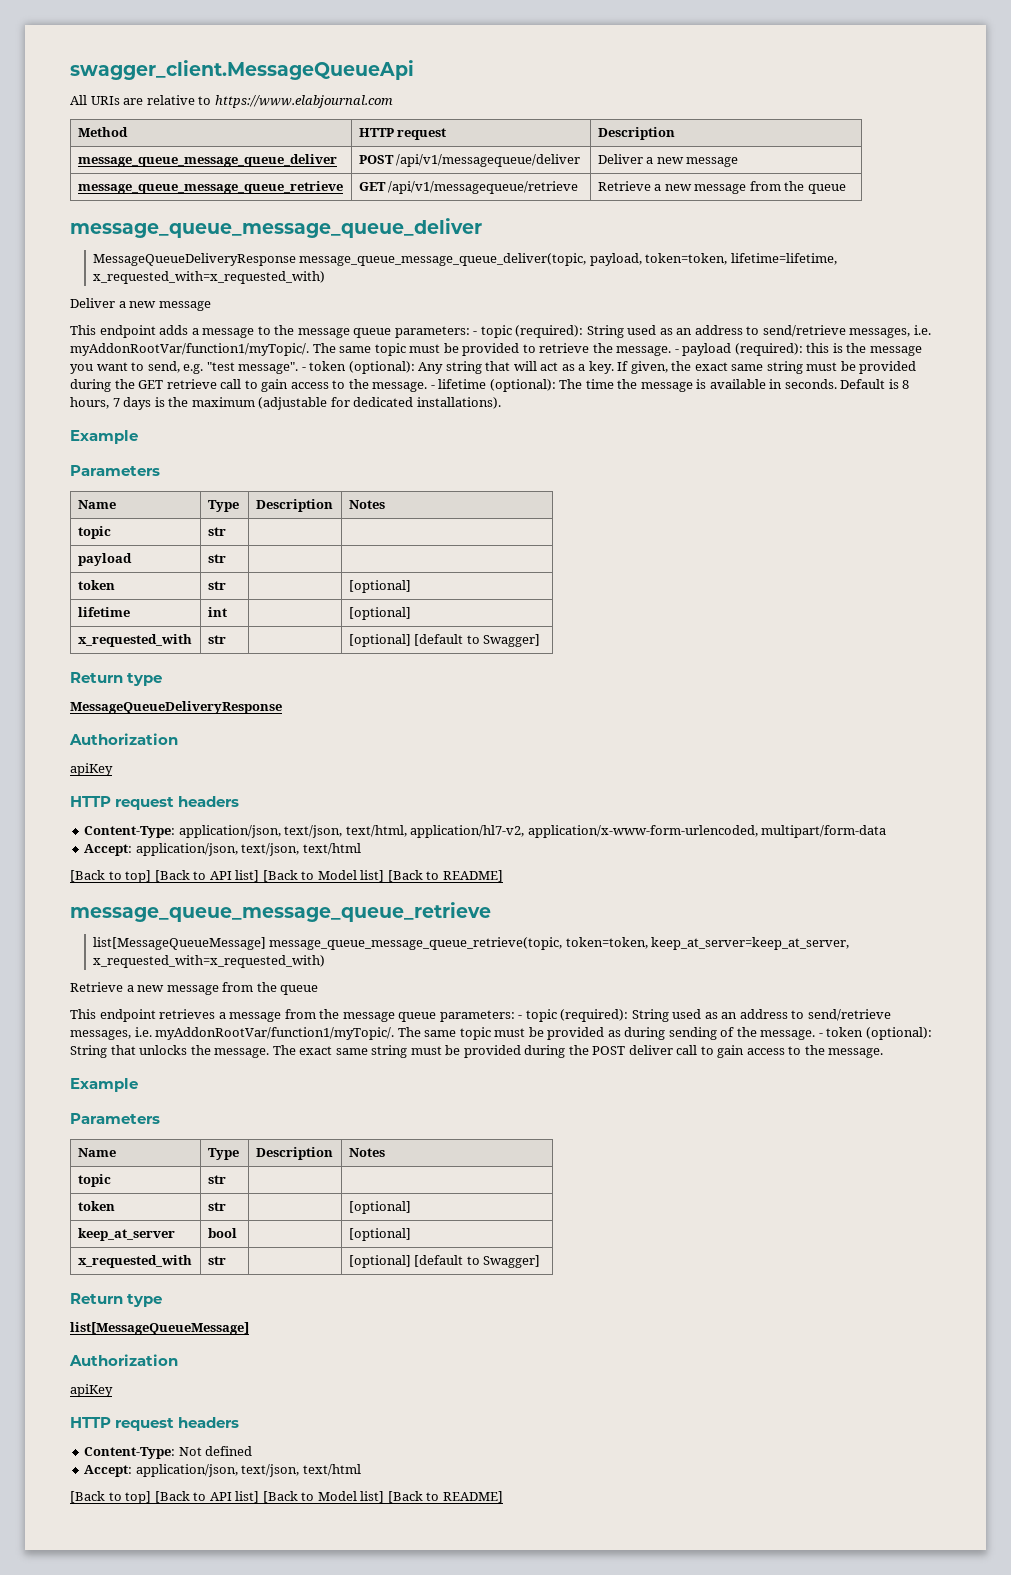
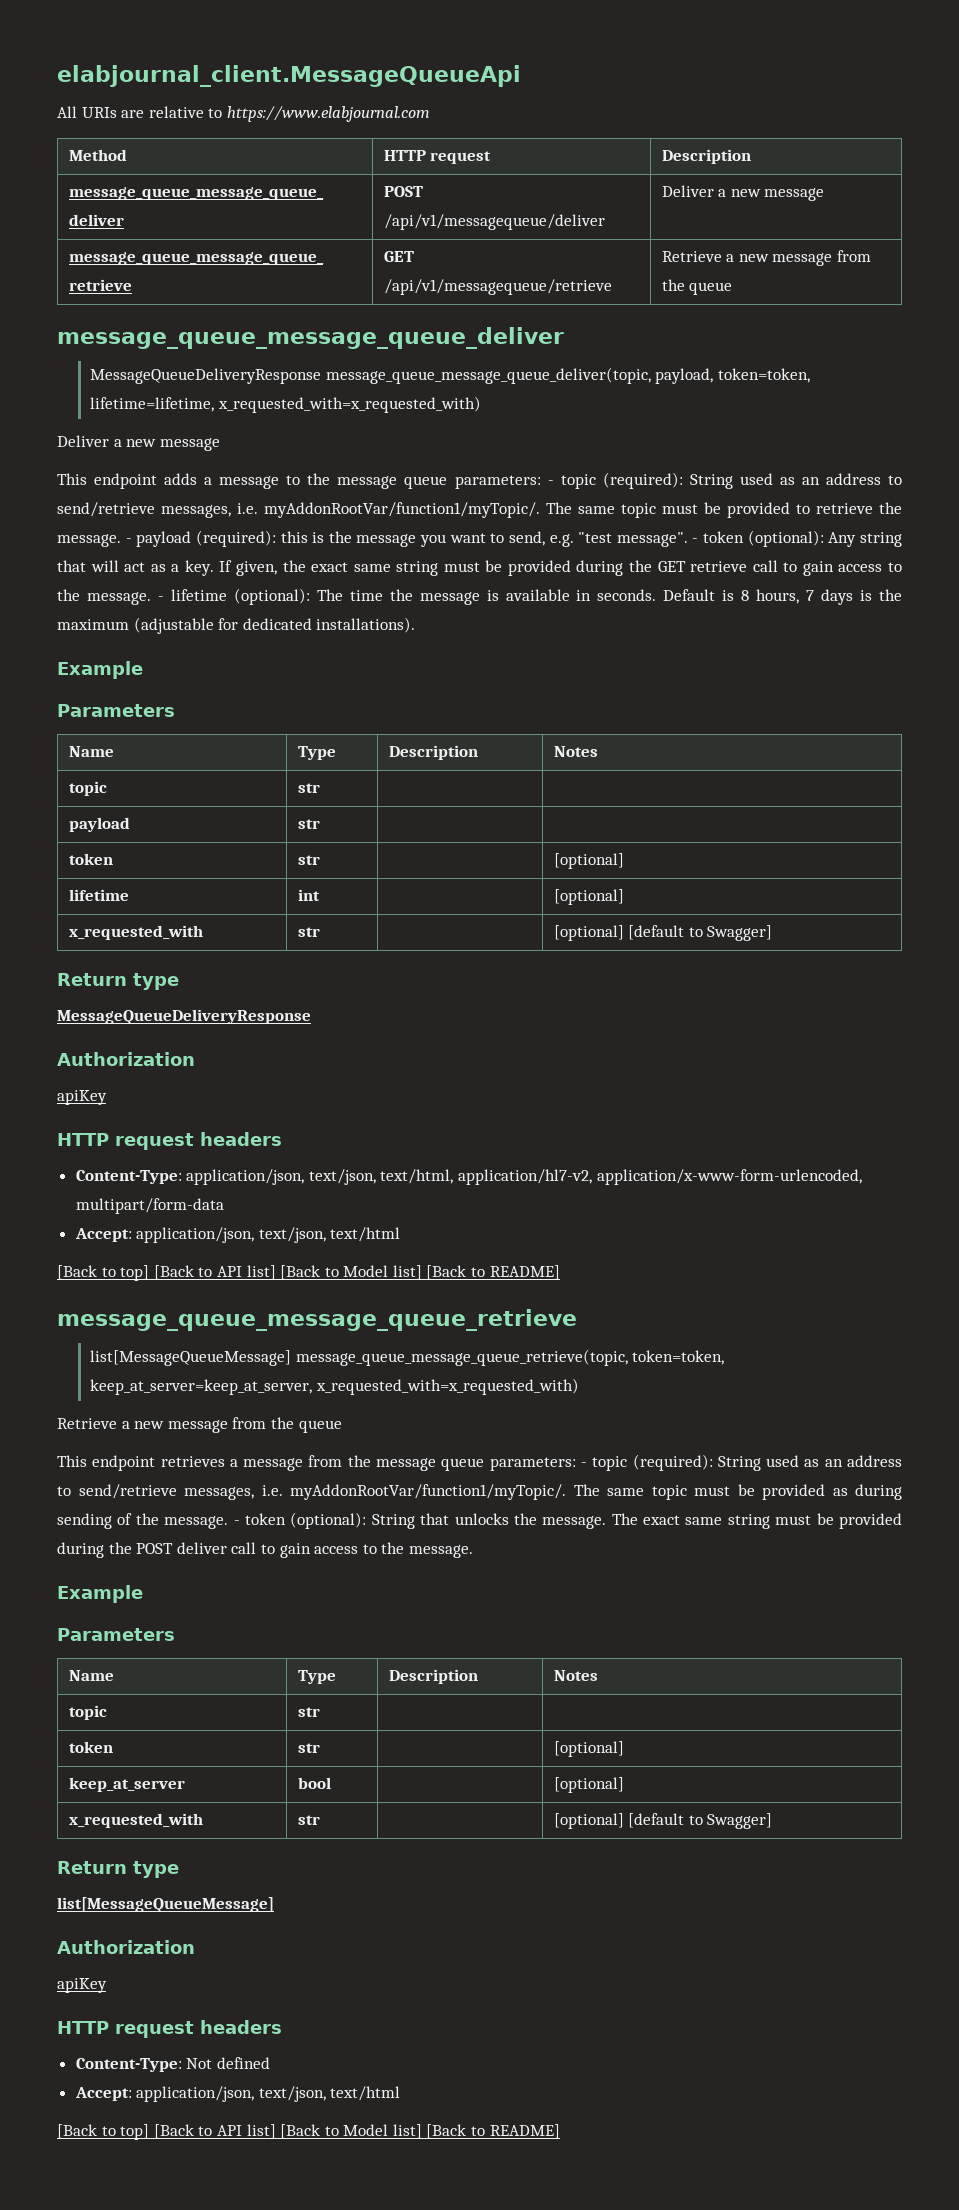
- swagger_client.MessageQueueApi
+ elabjournal_client.MessageQueueApi

